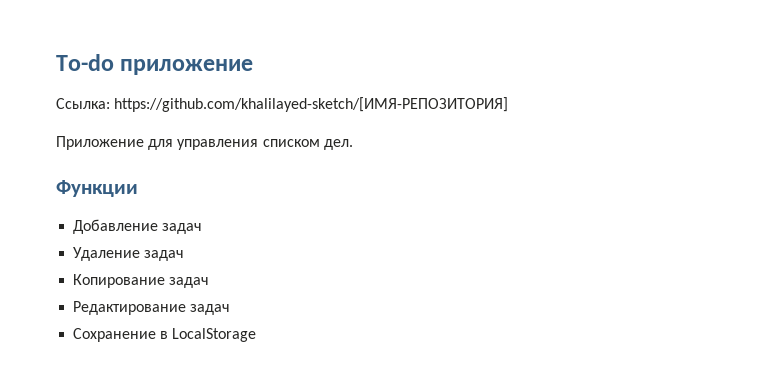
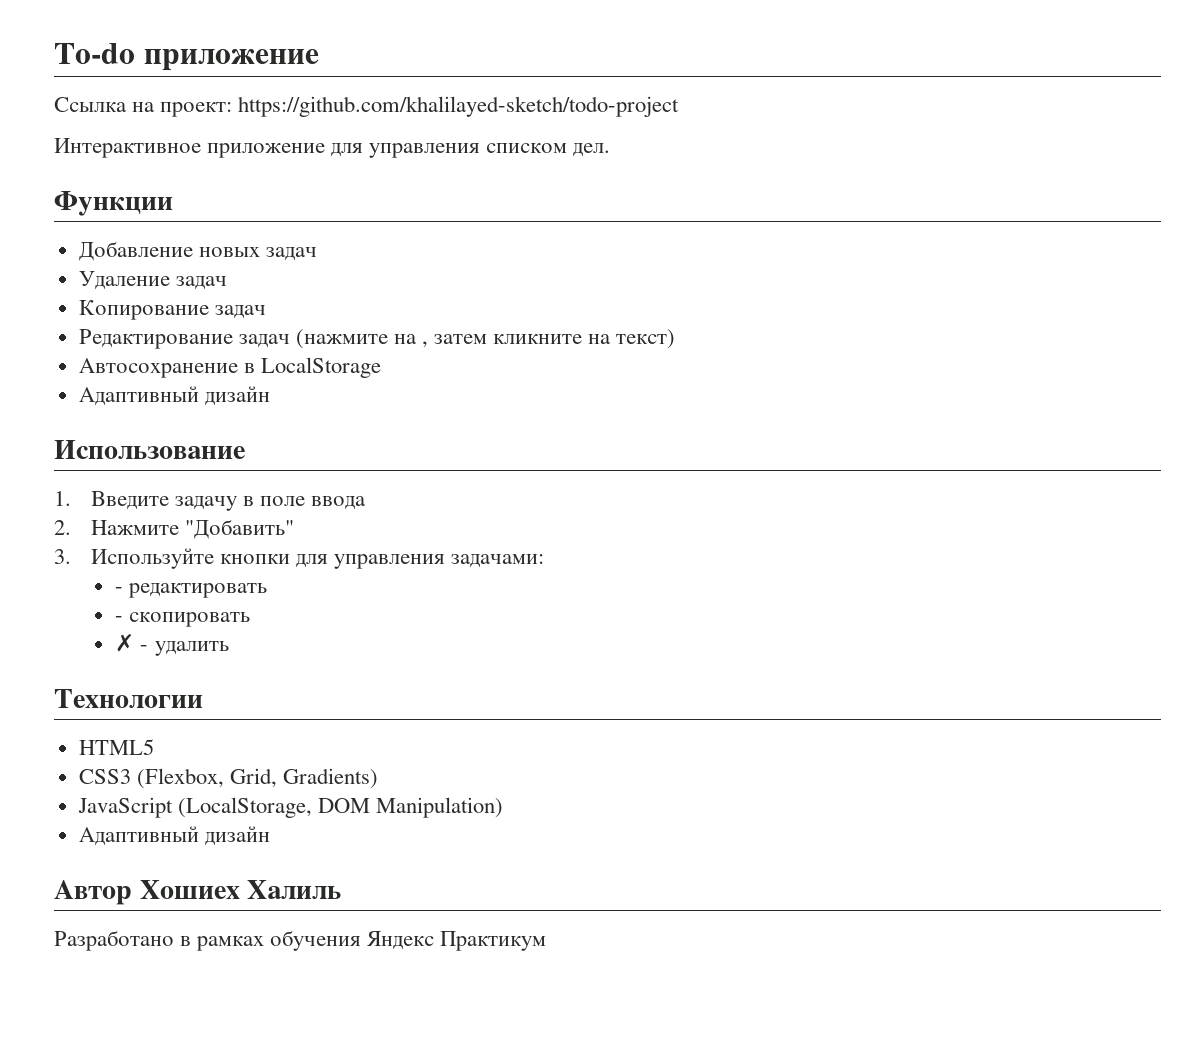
- Ссылка: https://github.com/khalilayed-sketch/[ИМЯ-РЕПОЗИТОРИЯ]
- Приложение для управления списком дел.
+ Ссылка на проект: https://github.com/khalilayed-sketch/todo-project
+ Интерактивное приложение для управления списком дел.
- Добавление задач
+ Добавление новых задач
- Редактирование задач
- Сохранение в LocalStorage
+ Редактирование задач (нажмите на , затем кликните на текст)
+ Автосохранение в LocalStorage
+ Адаптивный дизайн
+ Использование
+ 1. Введите задачу в поле ввода
+ 2. Нажмите "Добавить"
+ 3. Используйте кнопки для управления задачами:
+ - редактировать
+ - скопировать
+ ✗ - удалить
+ Технологии
+ HTML5
+ CSS3 (Flexbox, Grid, Gradients)
+ JavaScript (LocalStorage, DOM Manipulation)
+ Адаптивный дизайн
+ Автор Хошиех Халиль
+ Разработано в рамках обучения Яндекс Практикум

